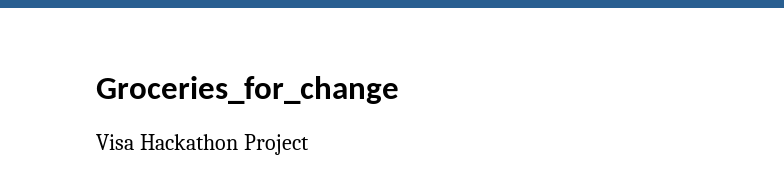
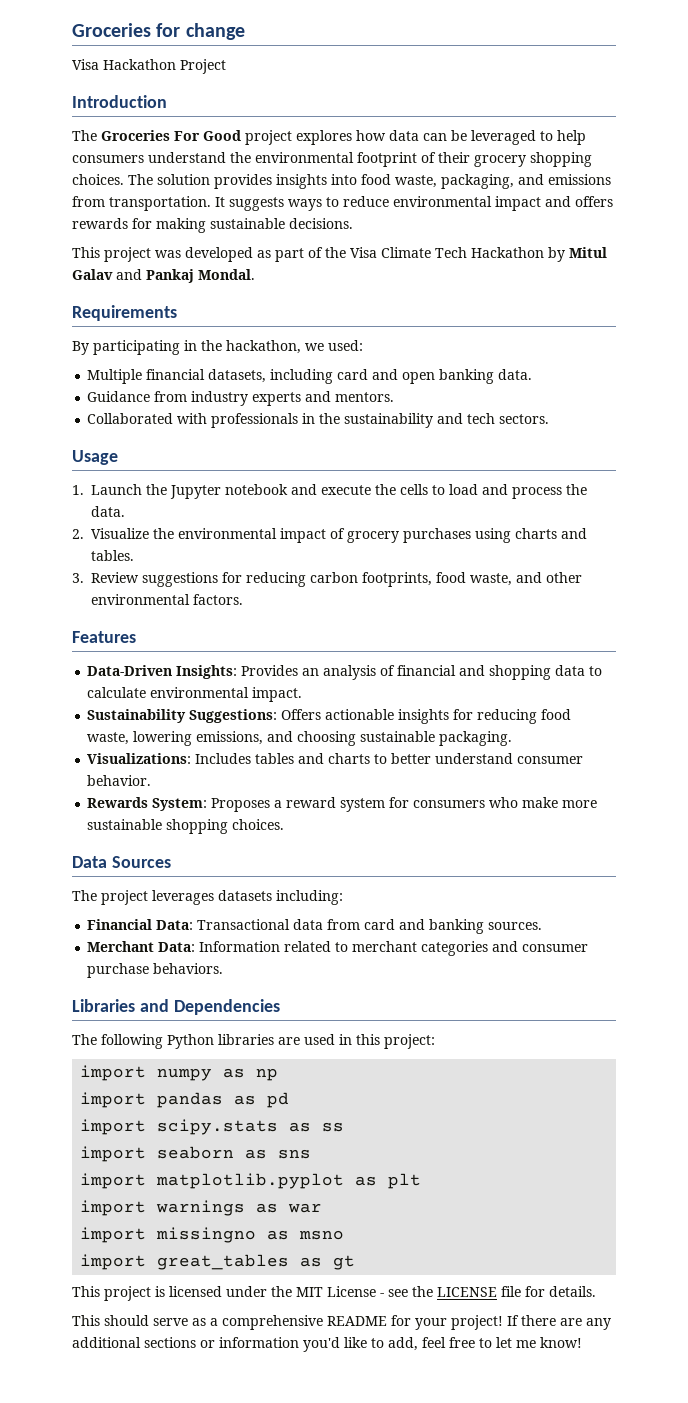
- Groceries_for_change
+ Groceries for change
+ Introduction
+ The Groceries For Good project explores how data can be leveraged to help consumers understand the environmental footprint of their grocery shopping choices. The solution provides insights into food waste, packaging, and emissions from transportation. It suggests ways to reduce environmental impact and offers rewards for making sustainable decisions.
+ This project was developed as part of the Visa Climate Tech Hackathon by Mitul Galav and Pankaj Mondal.
+ Requirements
+ By participating in the hackathon, we used:
+ Multiple financial datasets, including card and open banking data.
+ Guidance from industry experts and mentors.
+ Collaborated with professionals in the sustainability and tech sectors.
+ Usage
+ 1. Launch the Jupyter notebook and execute the cells to load and process the data.
+ 2. Visualize the environmental impact of grocery purchases using charts and tables.
+ 3. Review suggestions for reducing carbon footprints, food waste, and other environmental factors.
+ Features
+ Data-Driven Insights: Provides an analysis of financial and shopping data to calculate environmental impact.
+ Sustainability Suggestions: Offers actionable insights for reducing food waste, lowering emissions, and choosing sustainable packaging.
+ Visualizations: Includes tables and charts to better understand consumer behavior.
+ Rewards System: Proposes a reward system for consumers who make more sustainable shopping choices.
+ Data Sources
+ The project leverages datasets including:
+ Financial Data: Transactional data from card and banking sources.
+ Merchant Data: Information related to merchant categories and consumer purchase behaviors.
+ Libraries and Dependencies
+ The following Python libraries are used in this project:
+ import numpy as np
+ import pandas as pd
+ import scipy.stats as ss
+ import seaborn as sns
+ import matplotlib.pyplot as plt
+ import warnings as war
+ import missingno as msno
+ import great_tables as gt
+ This project is licensed under the MIT License - see the LICENSE file for details.
+ This should serve as a comprehensive README for your project! If there are any additional sections or information you'd like to add, feel free to let me know!

